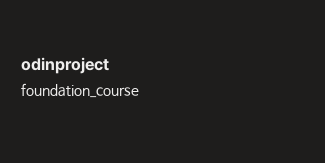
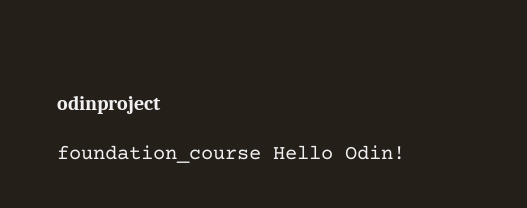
- foundation_course
+ foundation_course Hello Odin!

